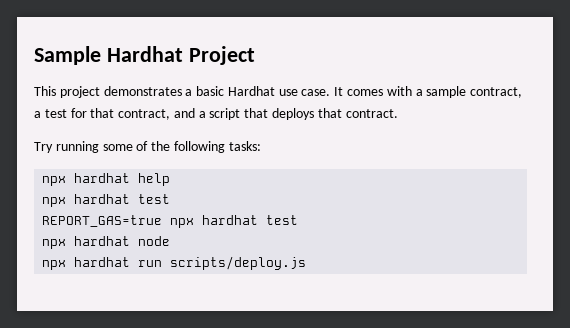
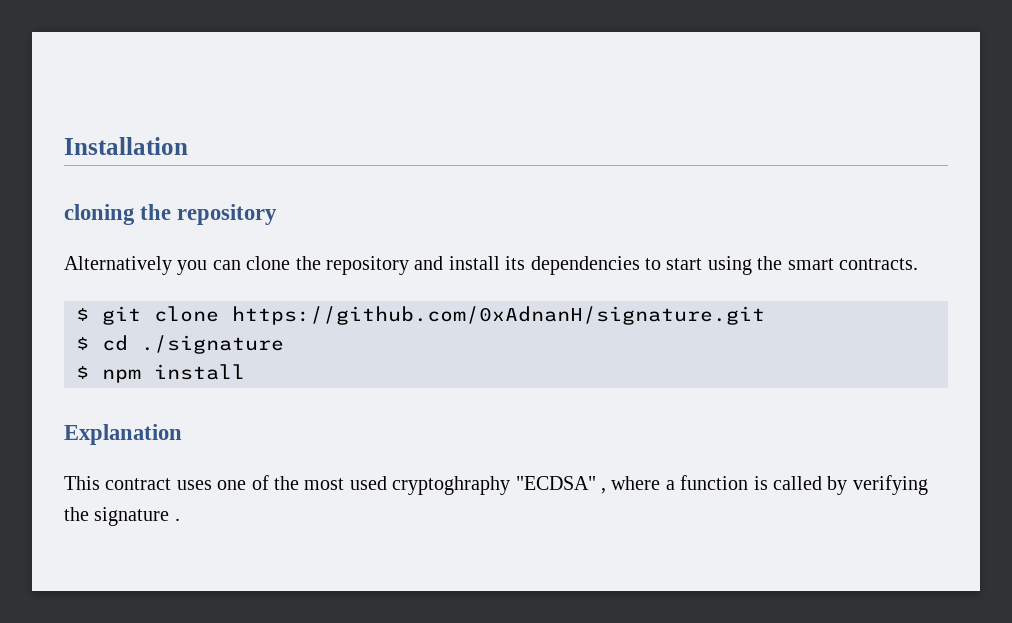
- Sample Hardhat Project
- This project demonstrates a basic Hardhat use case. It comes with a sample contract, a test for that contract, and a script that deploys that contract.
- Try running some of the following tasks:
- npx hardhat help
- npx hardhat test
- REPORT_GAS=true npx hardhat test
- npx hardhat node
- npx hardhat run scripts/deploy.js
+ Installation
+ cloning the repository
+ Alternatively you can clone the repository and install its dependencies to start using the smart contracts.
+ $ git clone https://github.com/0xAdnanH/signature.git
+ $ cd ./signature
+ $ npm install
+ Explanation
+ This contract uses one of the most used cryptoghraphy "ECDSA" , where a function is called by verifying the signature .

